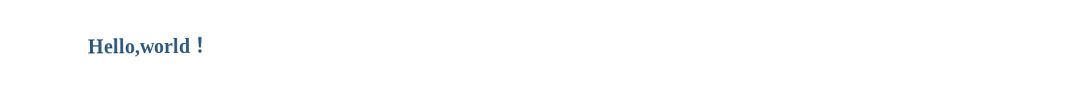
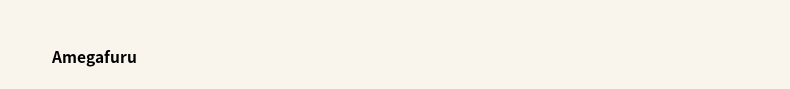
- Hello,world！
+ Amegafuru

